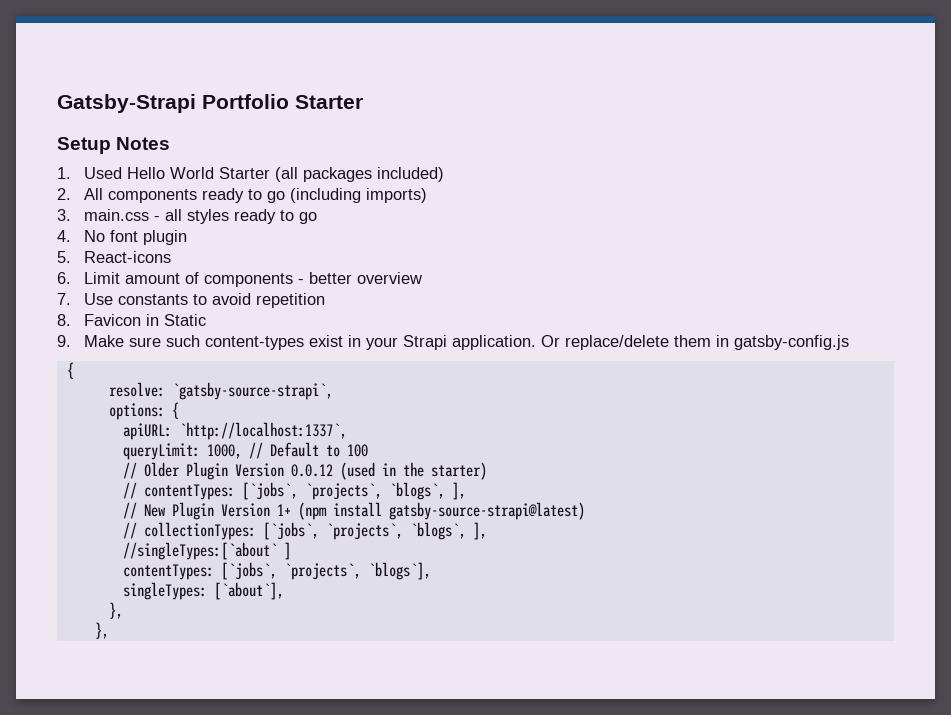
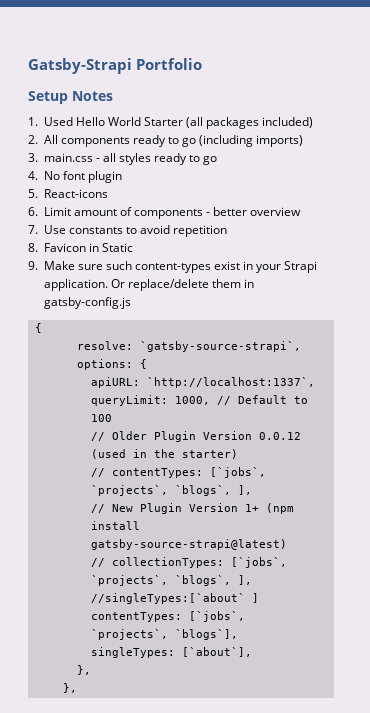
- Gatsby-Strapi Portfolio Starter
+ Gatsby-Strapi Portfolio

